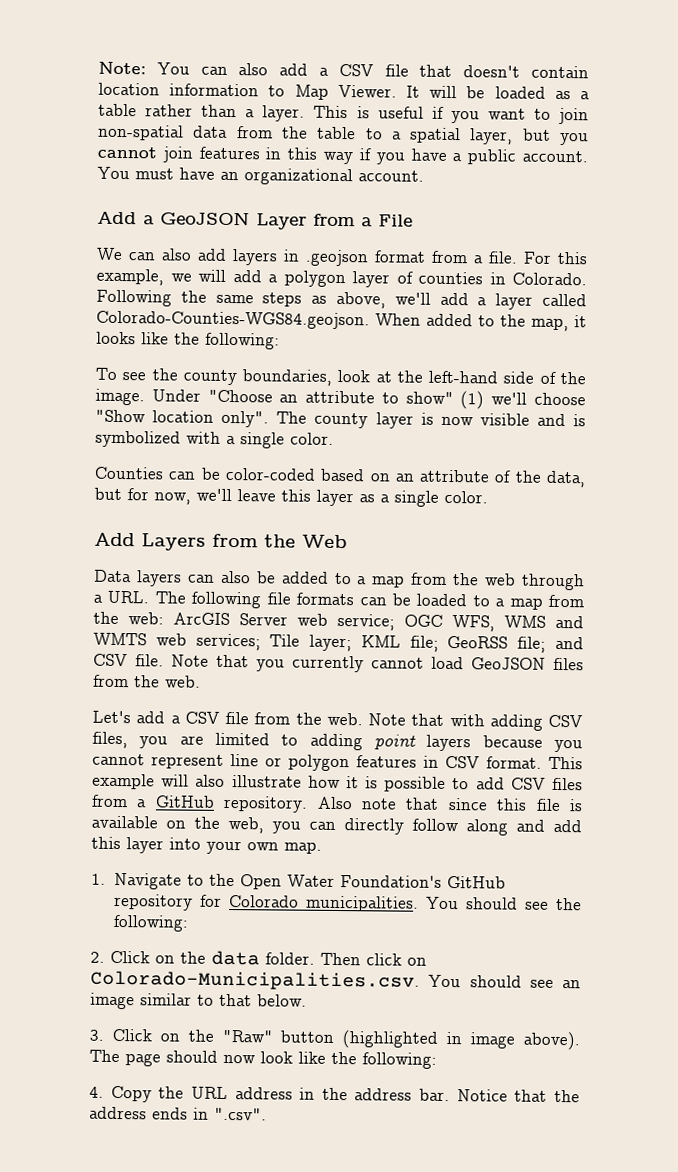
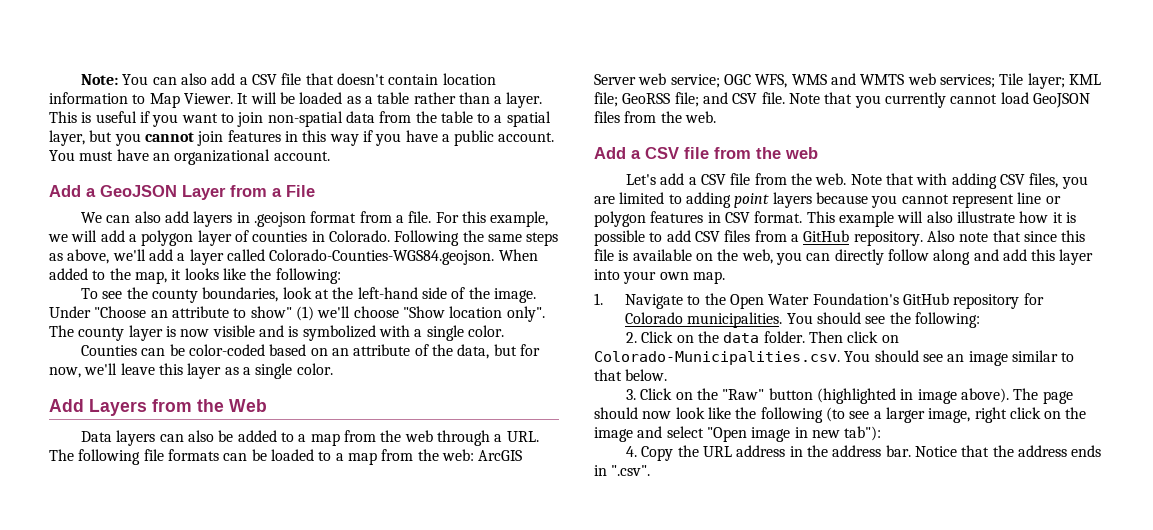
+ Add a CSV file from the web
- The page should now look like the following:
+ The page should now look like the following (to see a larger image, right click on the image and select "Open image in new tab"):

